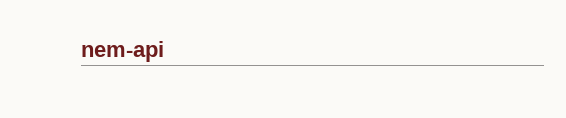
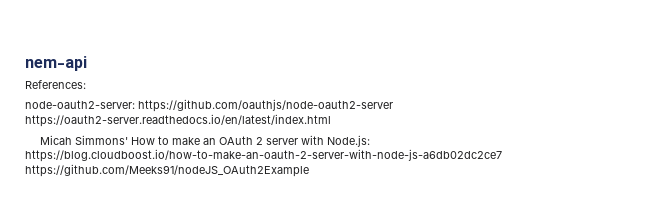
+ References:
+ node-oauth2-server: https://github.com/oauthjs/node-oauth2-server https://oauth2-server.readthedocs.io/en/latest/index.html
+ Micah Simmons' How to make an OAuth 2 server with Node.js: https://blog.cloudboost.io/how-to-make-an-oauth-2-server-with-node-js-a6db02dc2ce7 https://github.com/Meeks91/nodeJS_OAuth2Example

